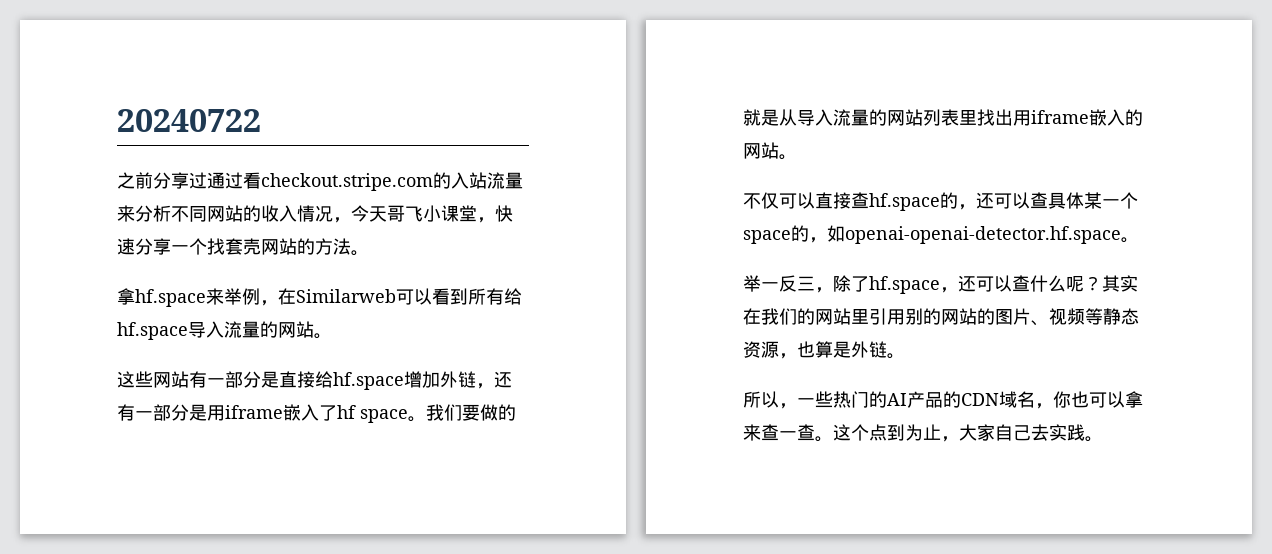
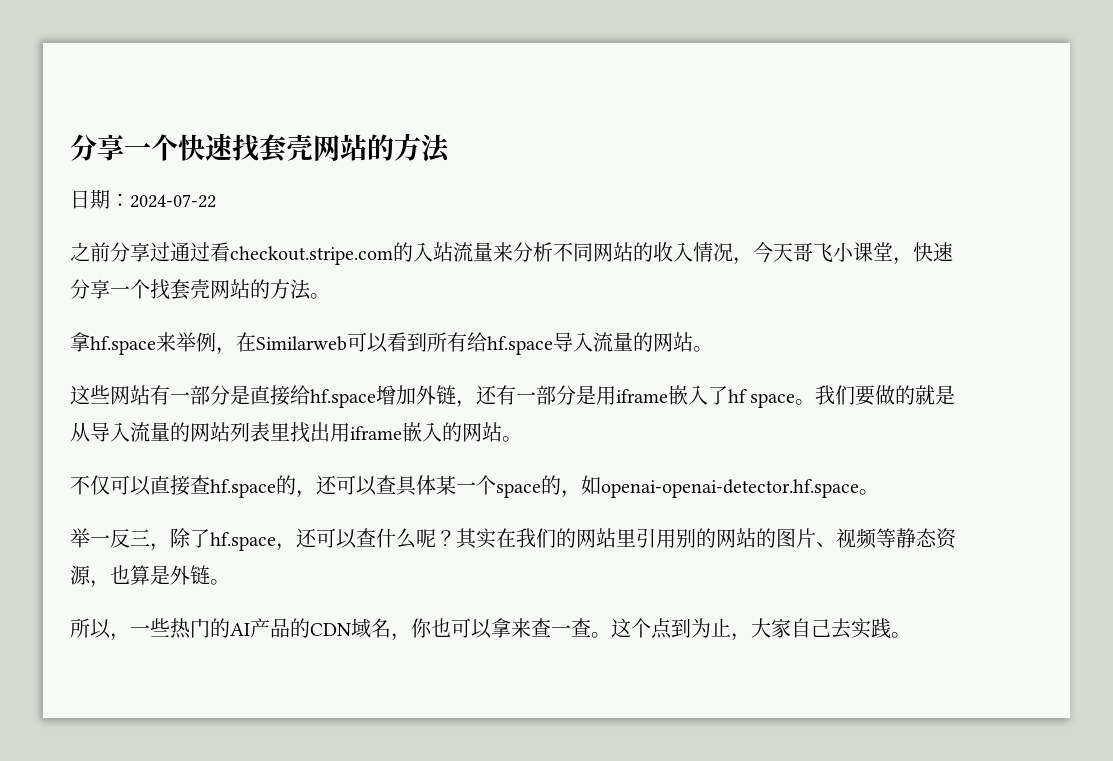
- 20240722
+ 分享一个快速找套壳网站的方法
+ 日期：2024-07-22

